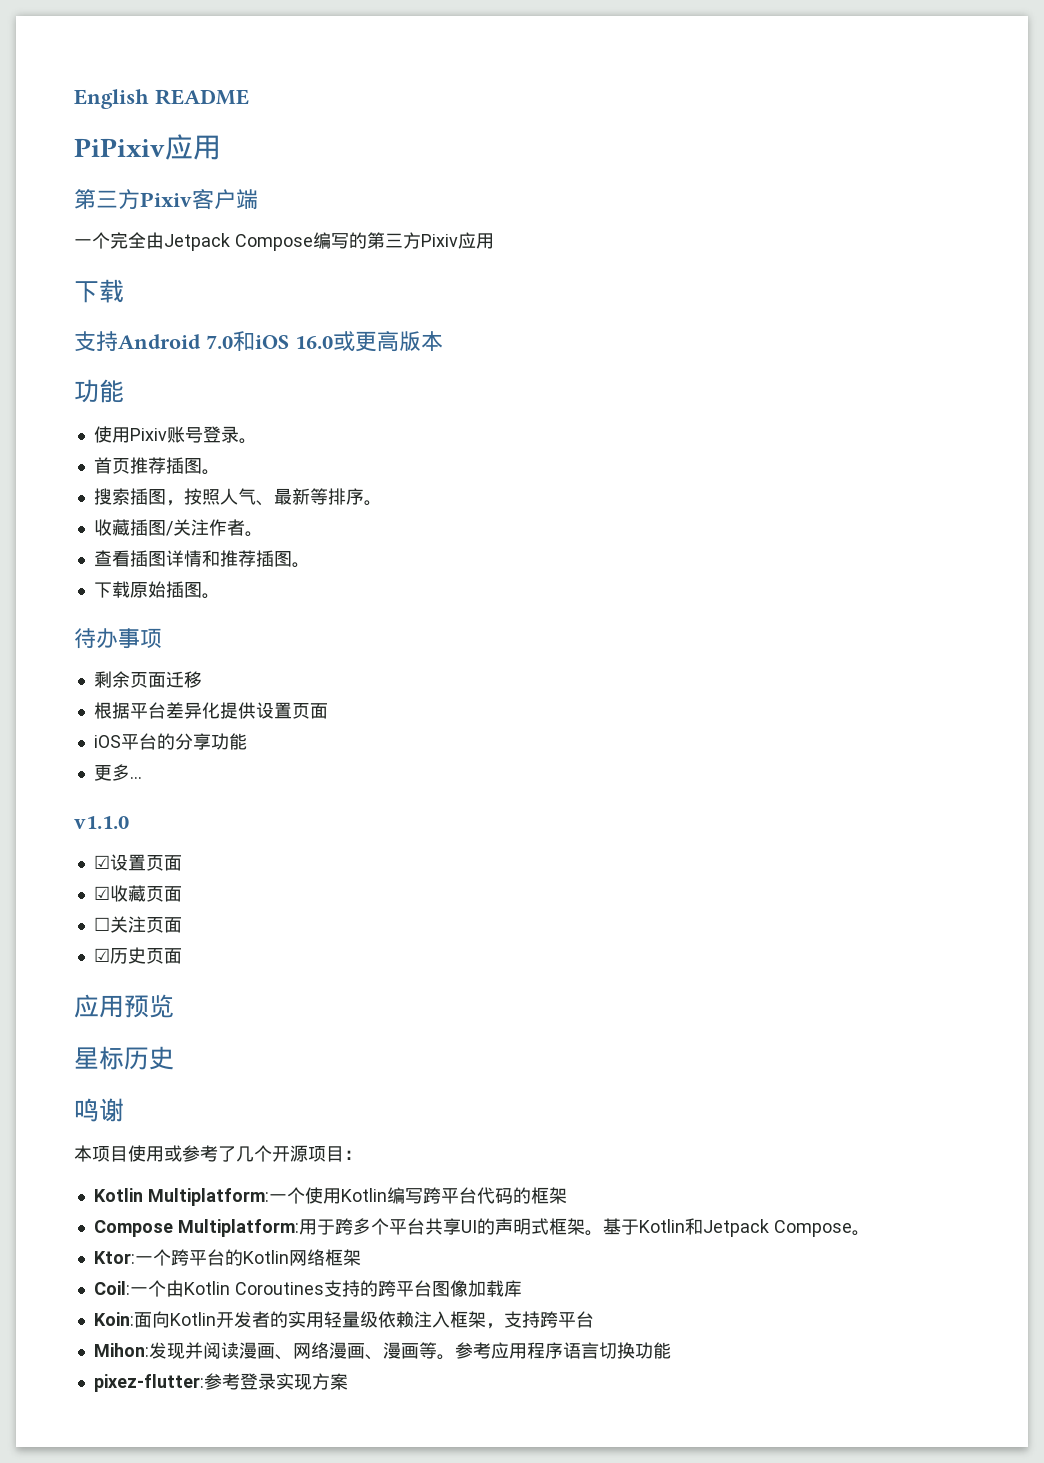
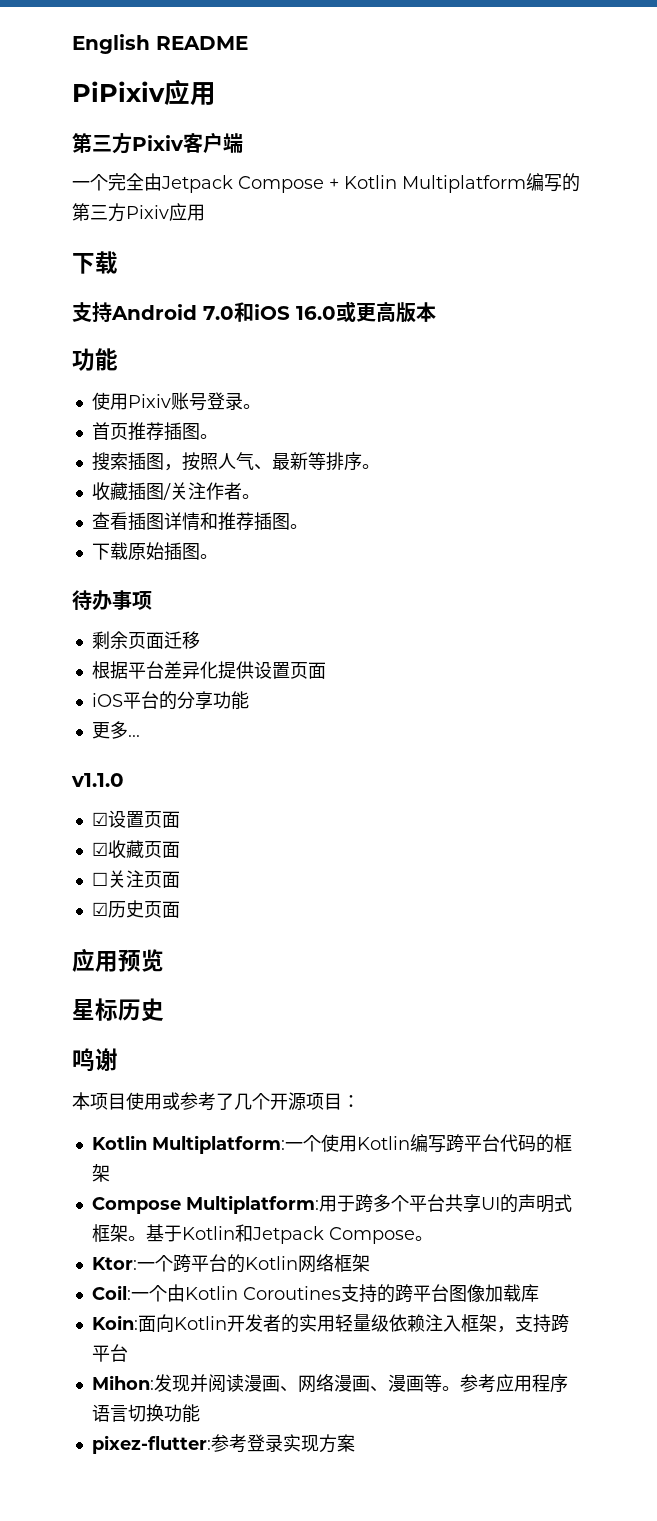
- 一个完全由Jetpack Compose编写的第三方Pixiv应用
+ 一个完全由Jetpack Compose + Kotlin Multiplatform编写的第三方Pixiv应用

